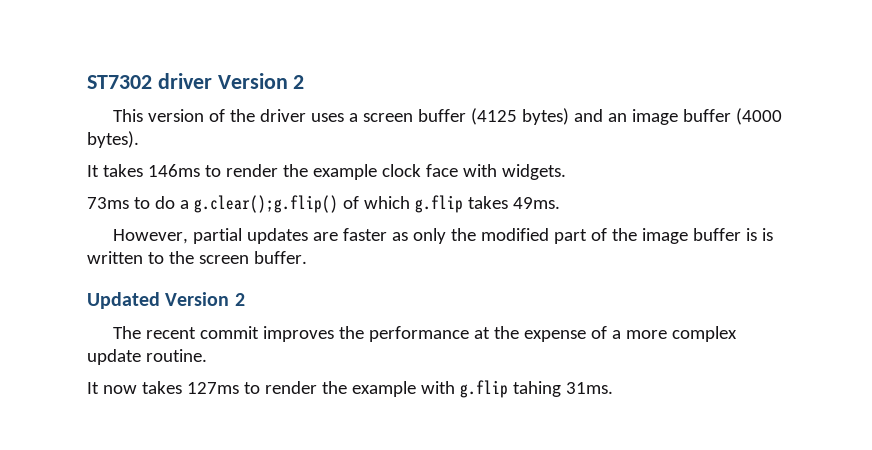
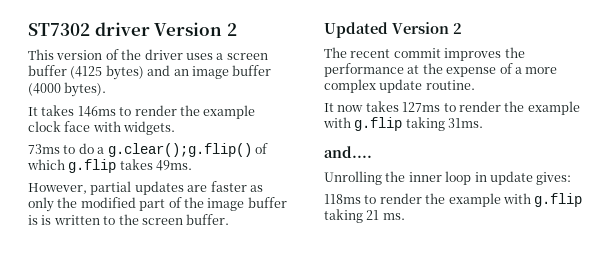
- It now takes 127ms to render the example with g.flip tahing 31ms.
+ It now takes 127ms to render the example with g.flip taking 31ms.
+ and....
+ Unrolling the inner loop in update gives:
+ 118ms to render the example with g.flip taking 21 ms.

